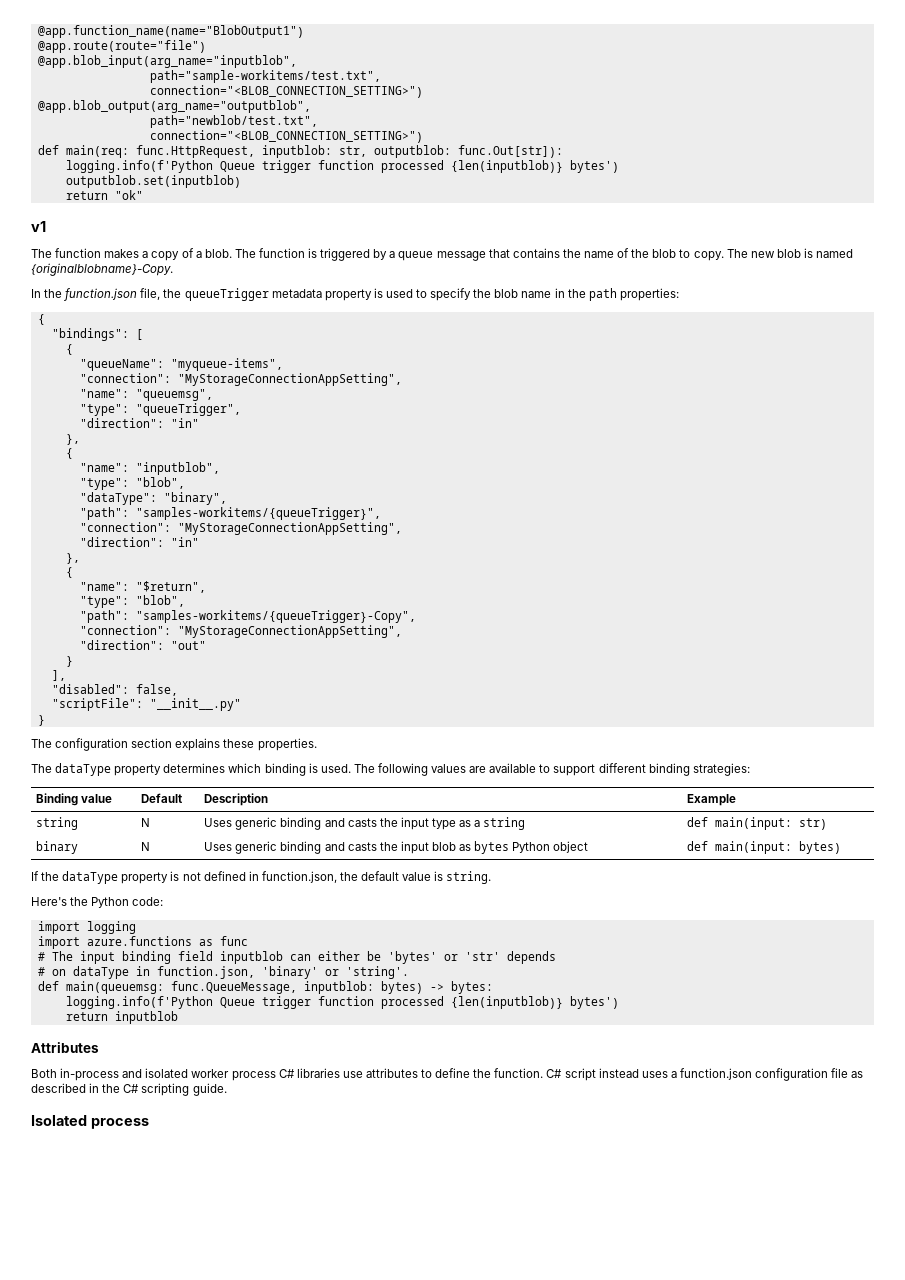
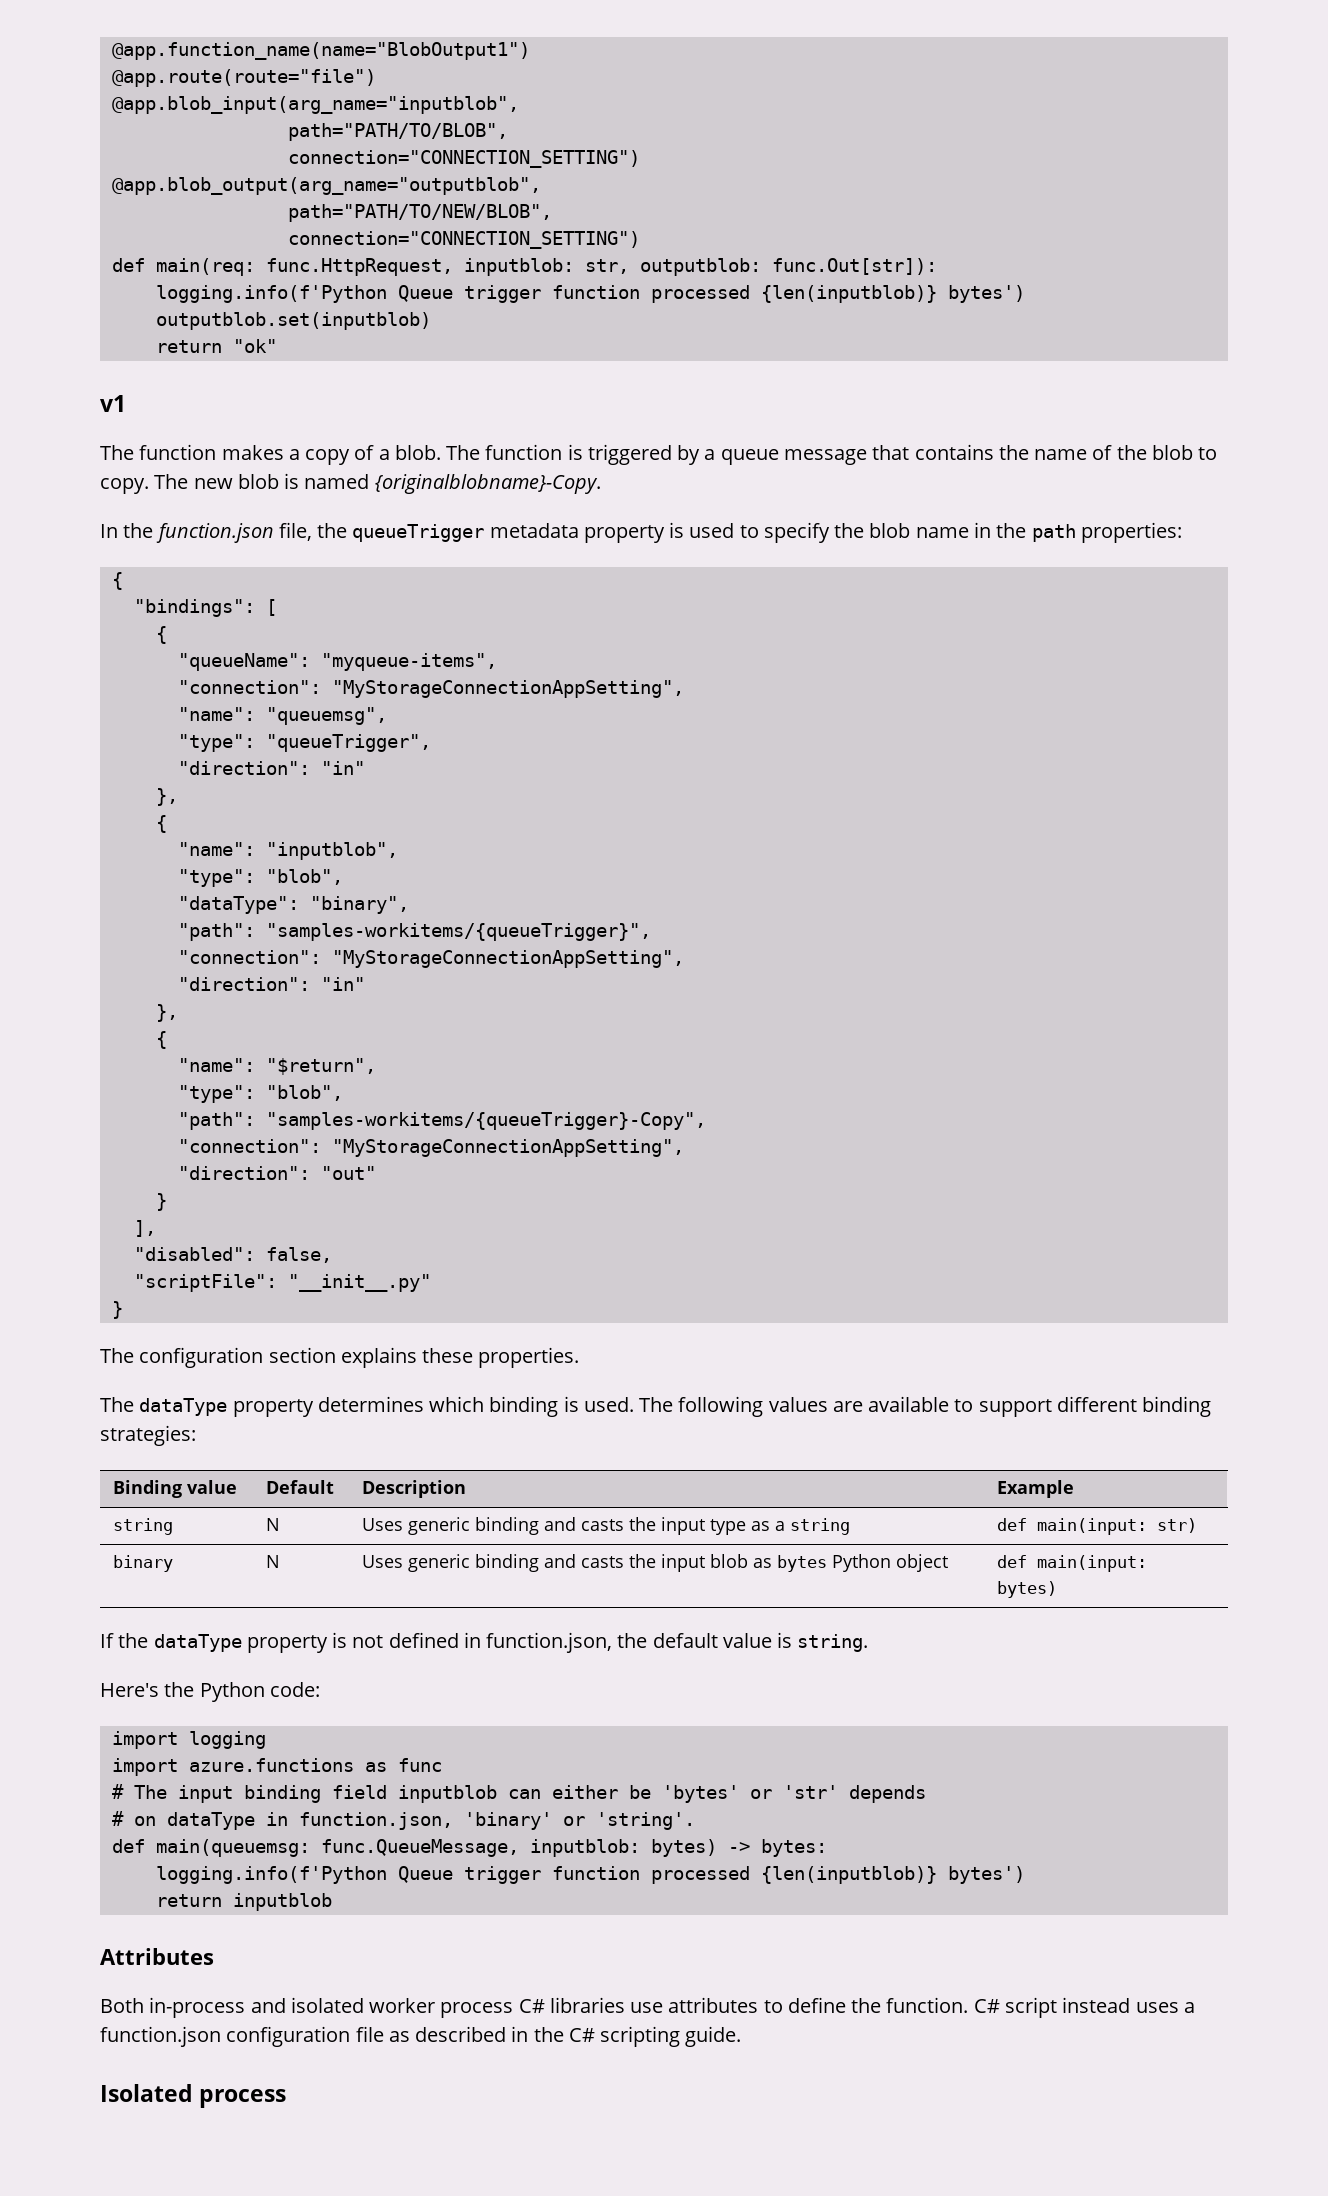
- path="sample-workitems/test.txt",
- connection="<BLOB_CONNECTION_SETTING>")
+ path="PATH/TO/BLOB",
+ connection="CONNECTION_SETTING")
- path="newblob/test.txt",
- connection="<BLOB_CONNECTION_SETTING>")
+ path="PATH/TO/NEW/BLOB",
+ connection="CONNECTION_SETTING")

